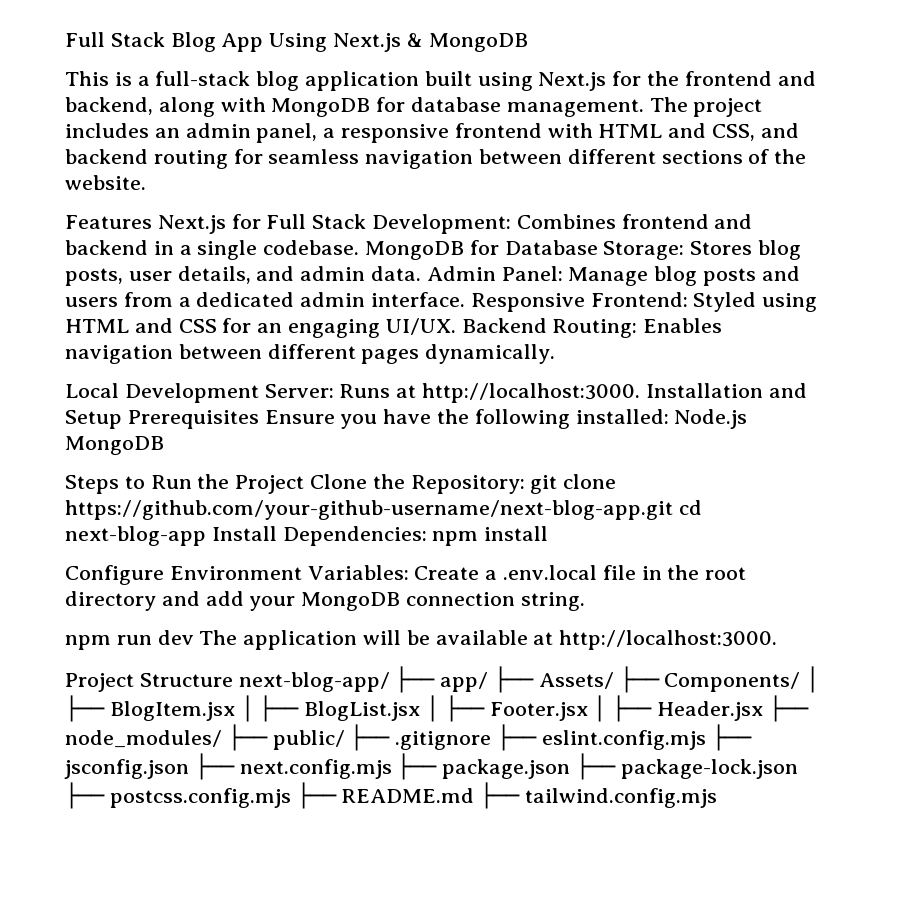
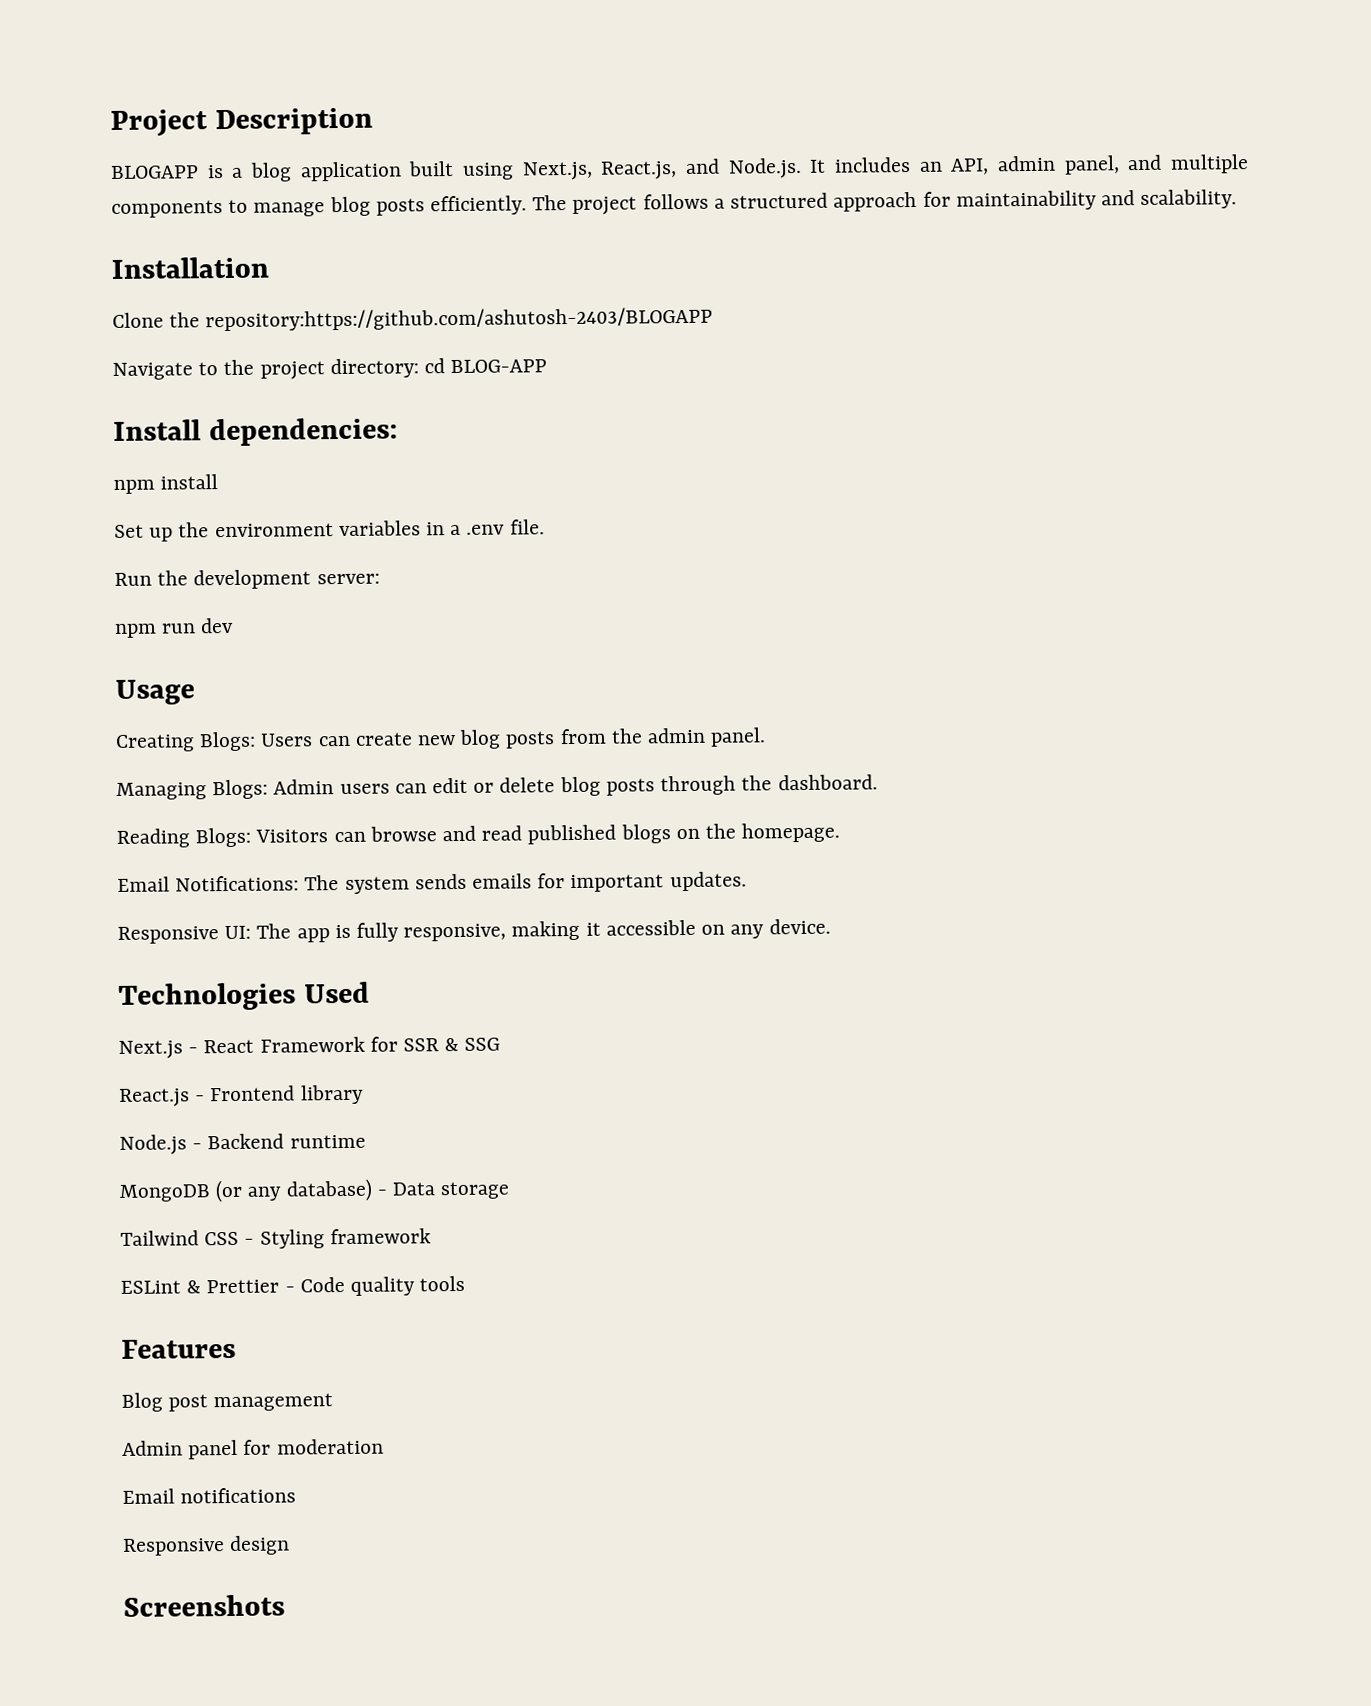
- Full Stack Blog App Using Next.js & MongoDB
- This is a full-stack blog application built using Next.js for the frontend and backend, along with MongoDB for database management. The project includes an admin panel, a responsive frontend with HTML and CSS, and backend routing for seamless navigation between different sections of the website.
- Features Next.js for Full Stack Development: Combines frontend and backend in a single codebase. MongoDB for Database Storage: Stores blog posts, user details, and admin data. Admin Panel: Manage blog posts and users from a dedicated admin interface. Responsive Frontend: Styled using HTML and CSS for an engaging UI/UX. Backend Routing: Enables navigation between different pages dynamically.
- Local Development Server: Runs at http://localhost:3000. Installation and Setup Prerequisites Ensure you have the following installed: Node.js MongoDB
- Steps to Run the Project Clone the Repository: git clone https://github.com/your-github-username/next-blog-app.git cd next-blog-app Install Dependencies: npm install
- Configure Environment Variables: Create a .env.local file in the root directory and add your MongoDB connection string.
- npm run dev The application will be available at http://localhost:3000.
- Project Structure next-blog-app/ ├── app/ ├── Assets/ ├── Components/ │ ├── BlogItem.jsx │ ├── BlogList.jsx │ ├── Footer.jsx │ ├── Header.jsx ├── node_modules/ ├── public/ ├── .gitignore ├── eslint.config.mjs ├── jsconfig.json ├── next.config.mjs ├── package.json ├── package-lock.json ├── postcss.config.mjs ├── README.md ├── tailwind.config.mjs
+ Project Description
+ BLOGAPP is a blog application built using Next.js, React.js, and Node.js. It includes an API, admin panel, and multiple components to manage blog posts efficiently. The project follows a structured approach for maintainability and scalability.
+ Installation
+ Clone the repository:https://github.com/ashutosh-2403/BLOGAPP
+ Navigate to the project directory: cd BLOG-APP
+ Install dependencies:
+ npm install
+ Set up the environment variables in a .env file.
+ Run the development server:
+ npm run dev
+ Usage
+ Creating Blogs: Users can create new blog posts from the admin panel.
+ Managing Blogs: Admin users can edit or delete blog posts through the dashboard.
+ Reading Blogs: Visitors can browse and read published blogs on the homepage.
+ Email Notifications: The system sends emails for important updates.
+ Responsive UI: The app is fully responsive, making it accessible on any device.
+ Technologies Used
+ Next.js - React Framework for SSR & SSG
+ React.js - Frontend library
+ Node.js - Backend runtime
+ MongoDB (or any database) - Data storage
+ Tailwind CSS - Styling framework
+ ESLint & Prettier - Code quality tools
+ Features
+ Blog post management
+ Admin panel for moderation
+ Email notifications
+ Responsive design
+ Screenshots

